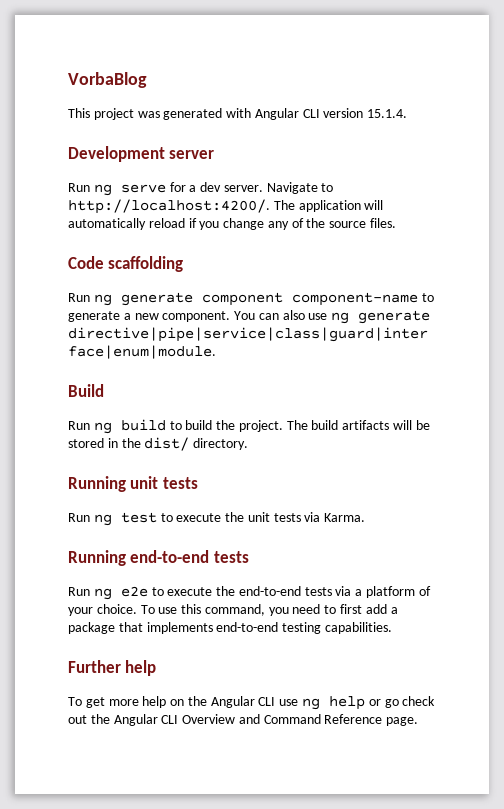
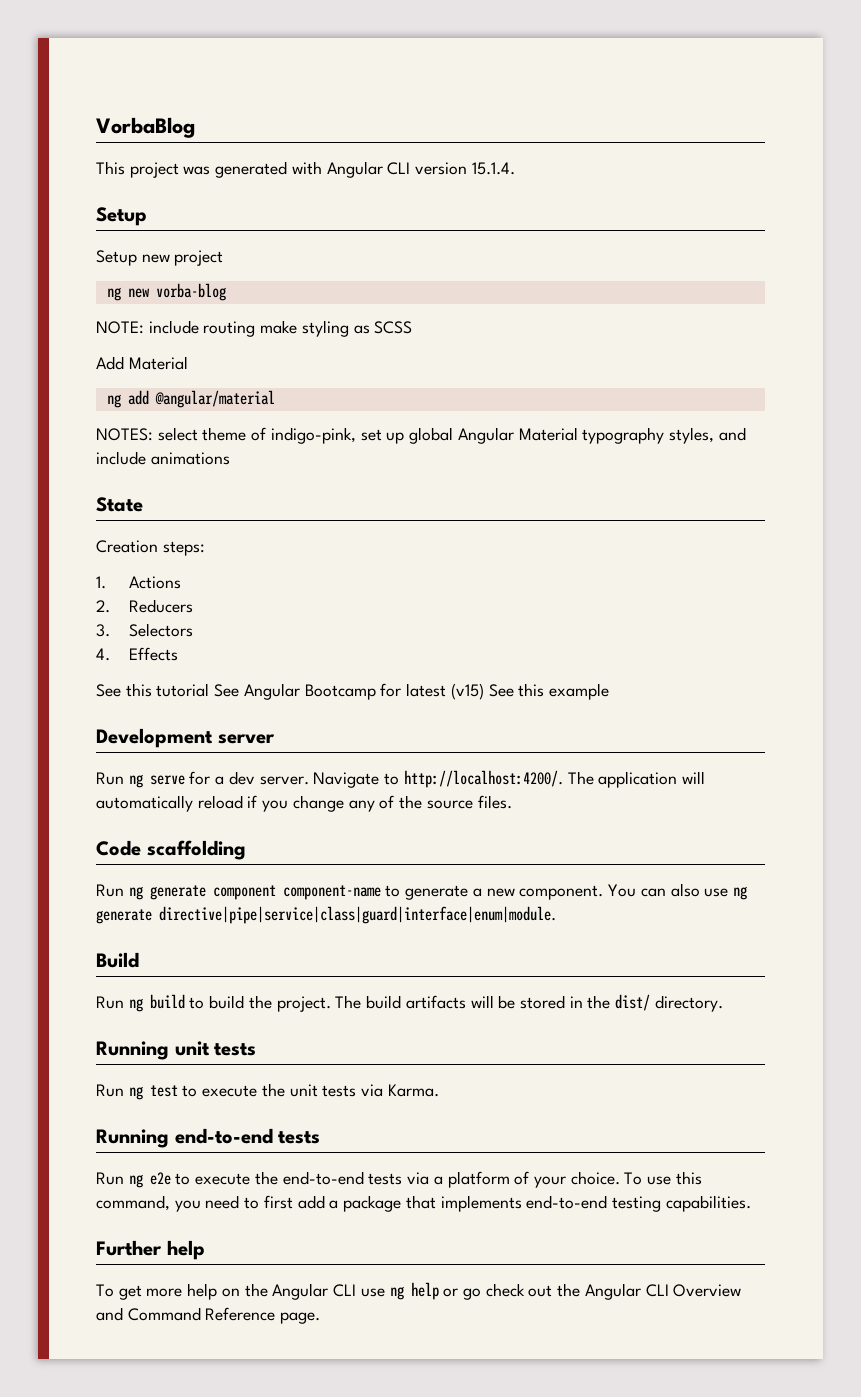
  This project was generated with Angular CLI version 15.1.4.
+ Setup
+ Setup new project
+ ng new vorba-blog
+ NOTE: include routing make styling as SCSS
+ Add Material
+ ng add @angular/material
+ NOTES: select theme of indigo-pink, set up global Angular Material typography styles, and include animations
+ State
+ Creation steps:
+ 1. Actions
+ 2. Reducers
+ 3. Selectors
+ 4. Effects
+ See this tutorial See Angular Bootcamp for latest (v15) See this example

